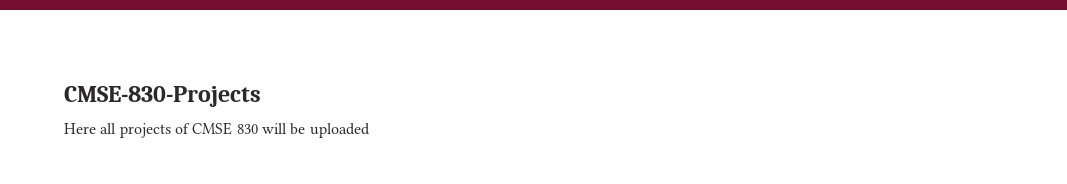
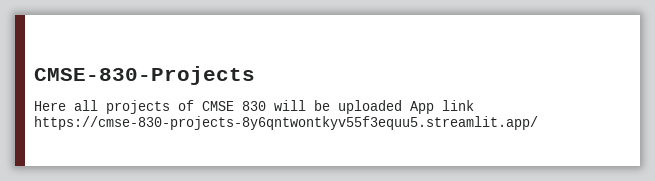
- Here all projects of CMSE 830 will be uploaded
+ Here all projects of CMSE 830 will be uploaded App link https://cmse-830-projects-8y6qntwontkyv55f3equu5.streamlit.app/

